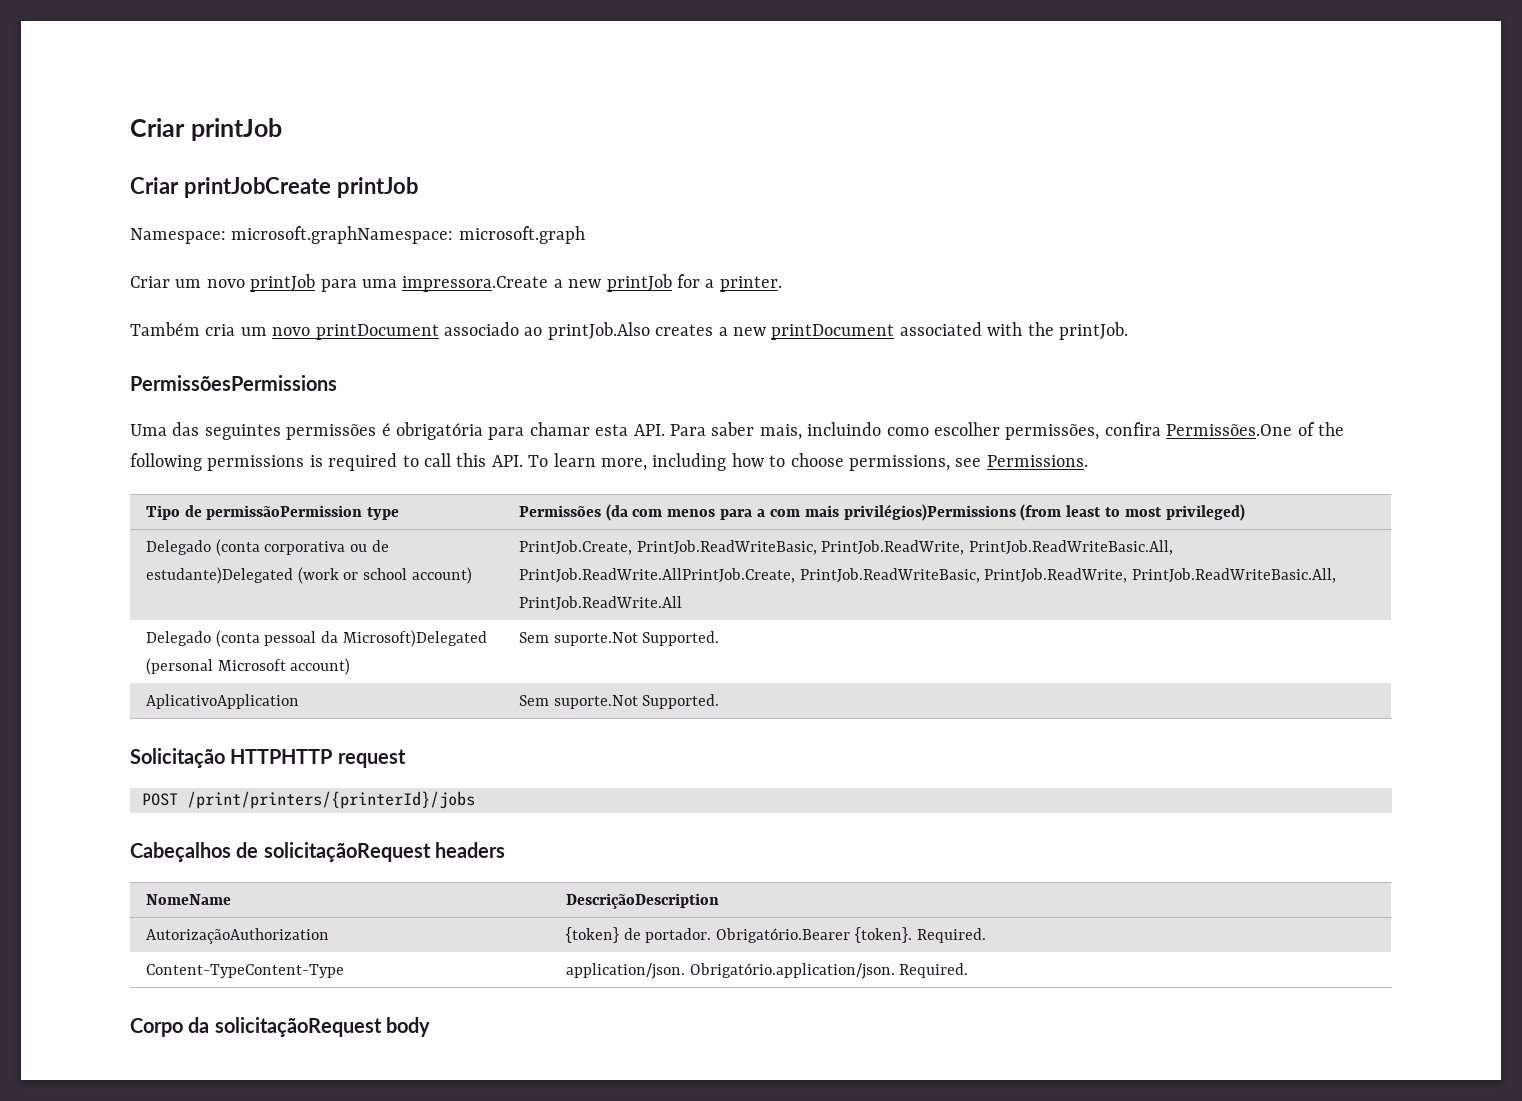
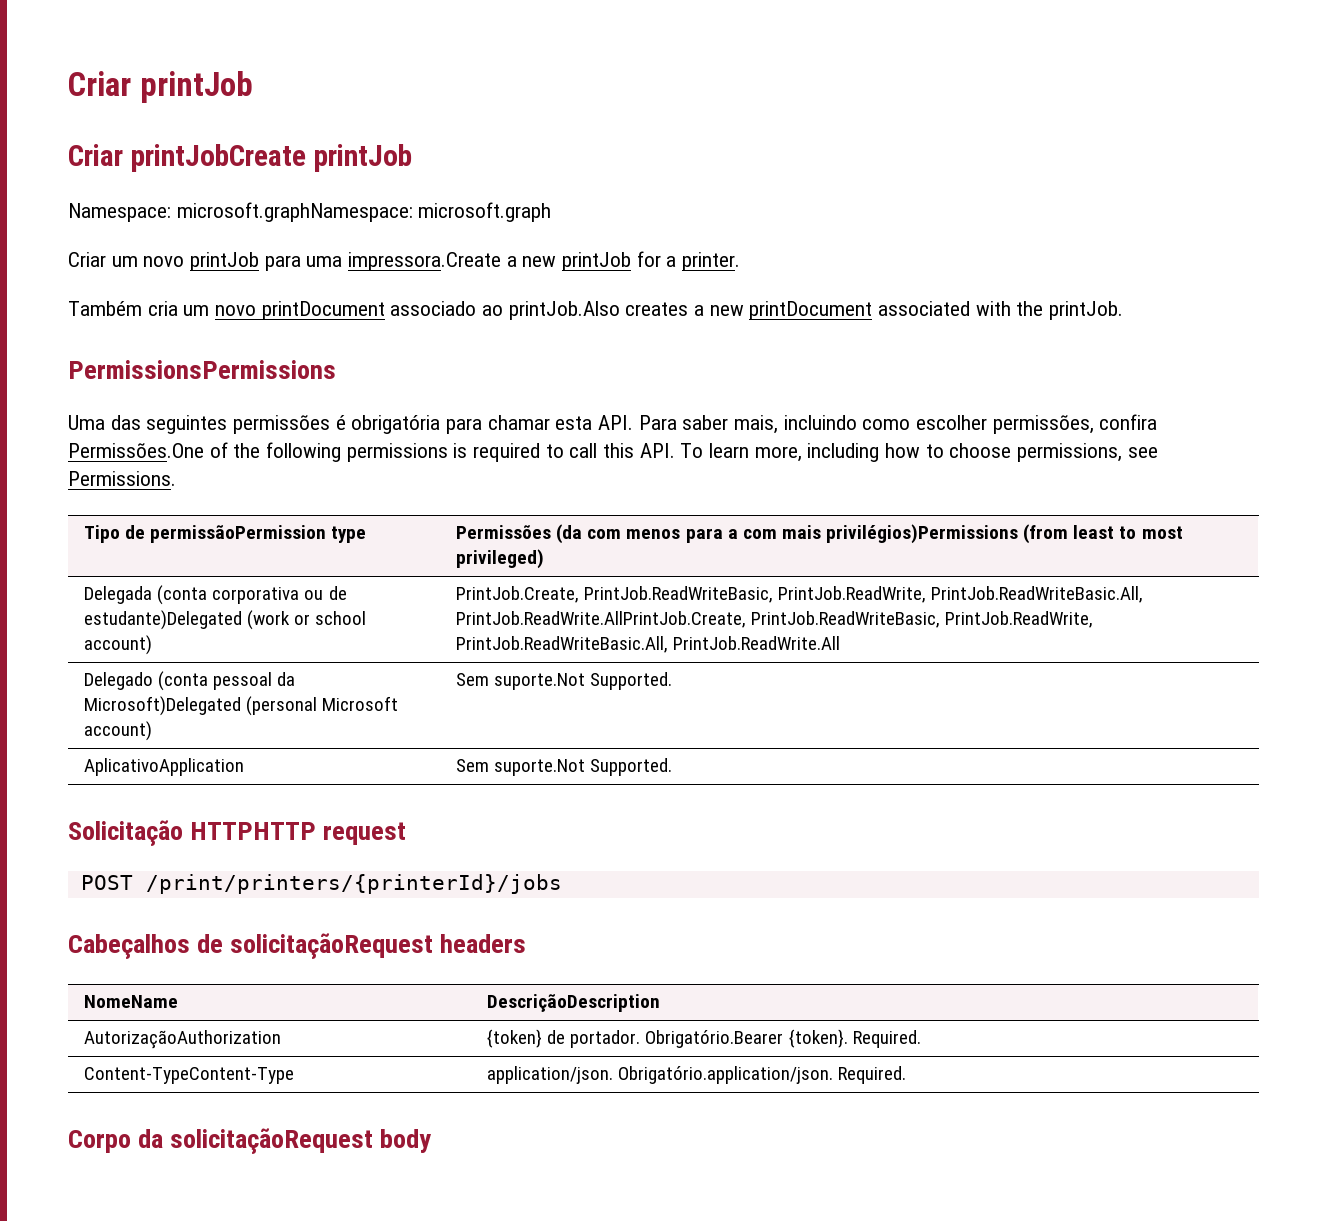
- PermissõesPermissions
+ PermissionsPermissions
- Delegado (conta corporativa ou de estudante)Delegated (work or school account) | PrintJob.Create, PrintJob.ReadWriteBasic, PrintJob.ReadWrite, PrintJob.ReadWriteBasic.All, PrintJob.ReadWrite.AllPrintJob.Create, PrintJob.ReadWriteBasic, PrintJob.ReadWrite, PrintJob.ReadWriteBasic.All, PrintJob.ReadWrite.All
+ Delegada (conta corporativa ou de estudante)Delegated (work or school account) | PrintJob.Create, PrintJob.ReadWriteBasic, PrintJob.ReadWrite, PrintJob.ReadWriteBasic.All, PrintJob.ReadWrite.AllPrintJob.Create, PrintJob.ReadWriteBasic, PrintJob.ReadWrite, PrintJob.ReadWriteBasic.All, PrintJob.ReadWrite.All

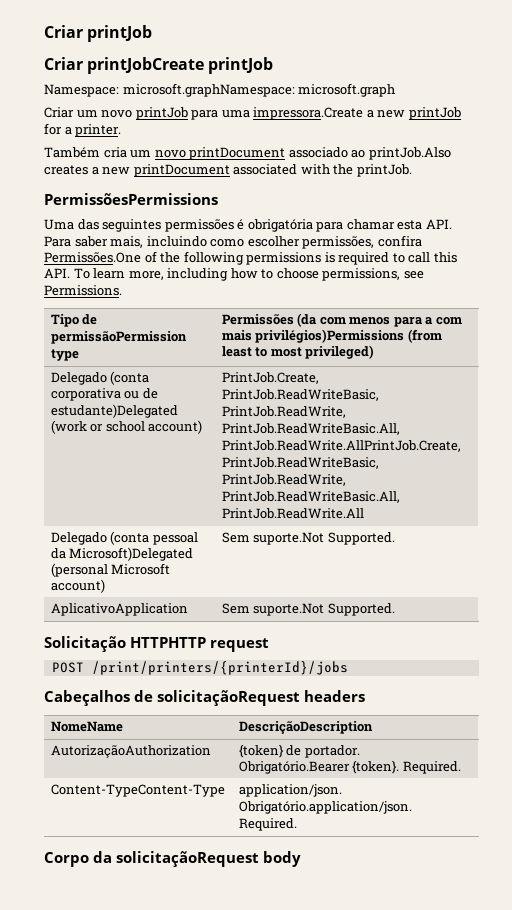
- PermissionsPermissions
+ PermissõesPermissions
- Delegada (conta corporativa ou de estudante)Delegated (work or school account) | PrintJob.Create, PrintJob.ReadWriteBasic, PrintJob.ReadWrite, PrintJob.ReadWriteBasic.All, PrintJob.ReadWrite.AllPrintJob.Create, PrintJob.ReadWriteBasic, PrintJob.ReadWrite, PrintJob.ReadWriteBasic.All, PrintJob.ReadWrite.All
+ Delegado (conta corporativa ou de estudante)Delegated (work or school account) | PrintJob.Create, PrintJob.ReadWriteBasic, PrintJob.ReadWrite, PrintJob.ReadWriteBasic.All, PrintJob.ReadWrite.AllPrintJob.Create, PrintJob.ReadWriteBasic, PrintJob.ReadWrite, PrintJob.ReadWriteBasic.All, PrintJob.ReadWrite.All

